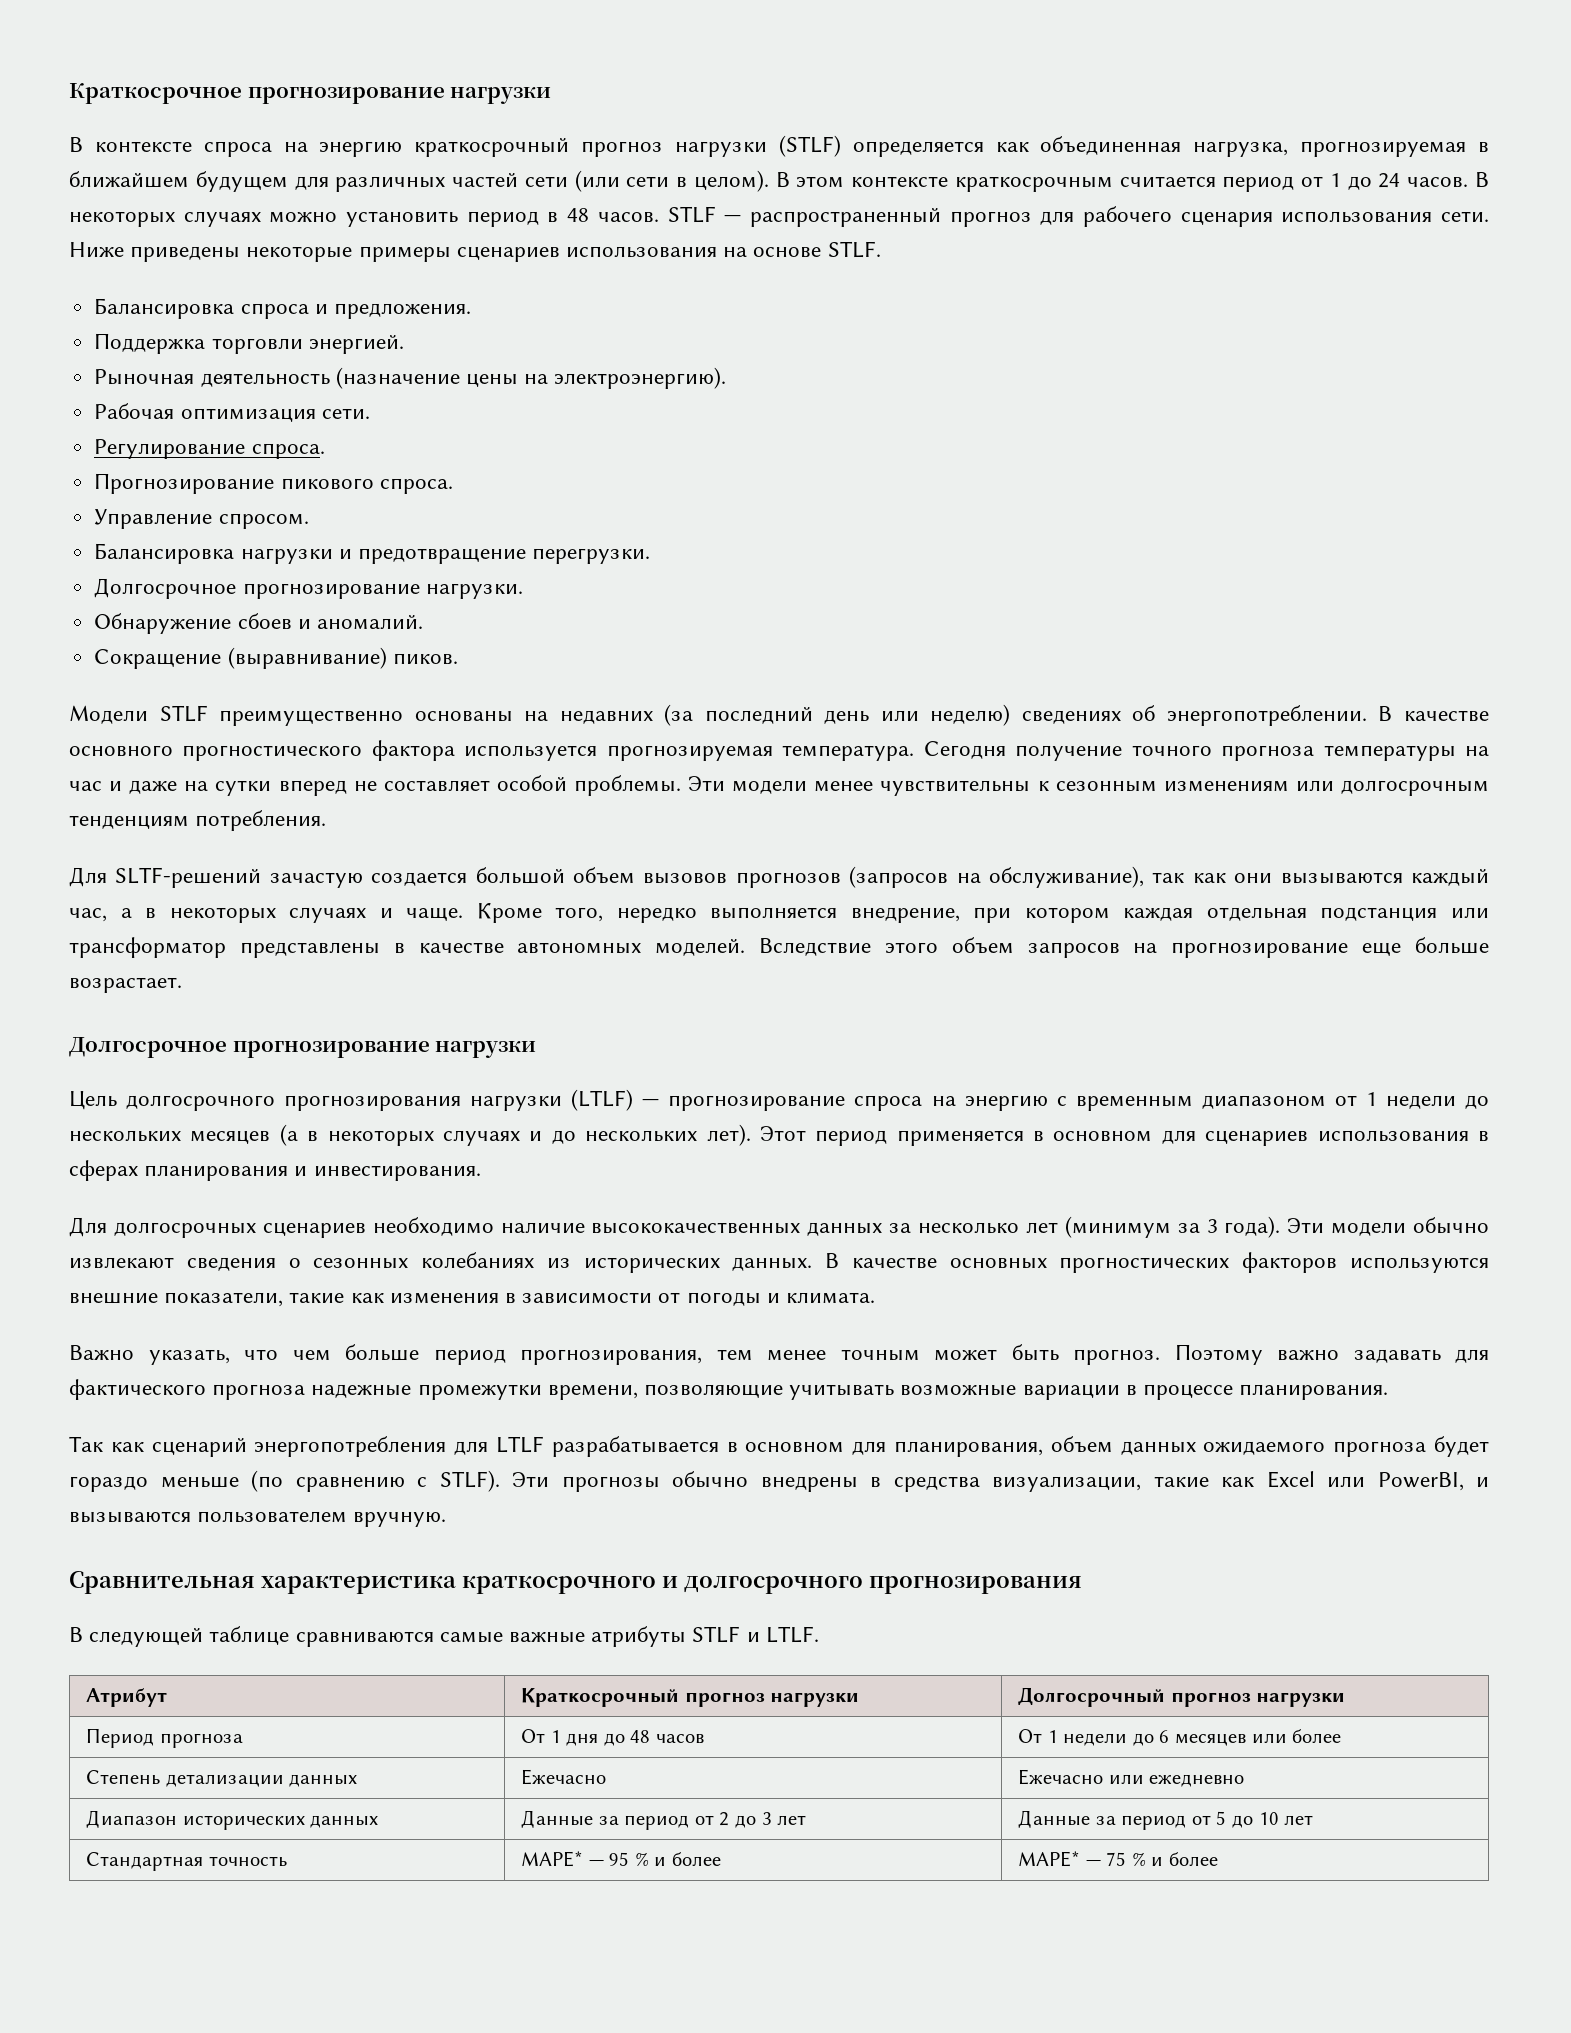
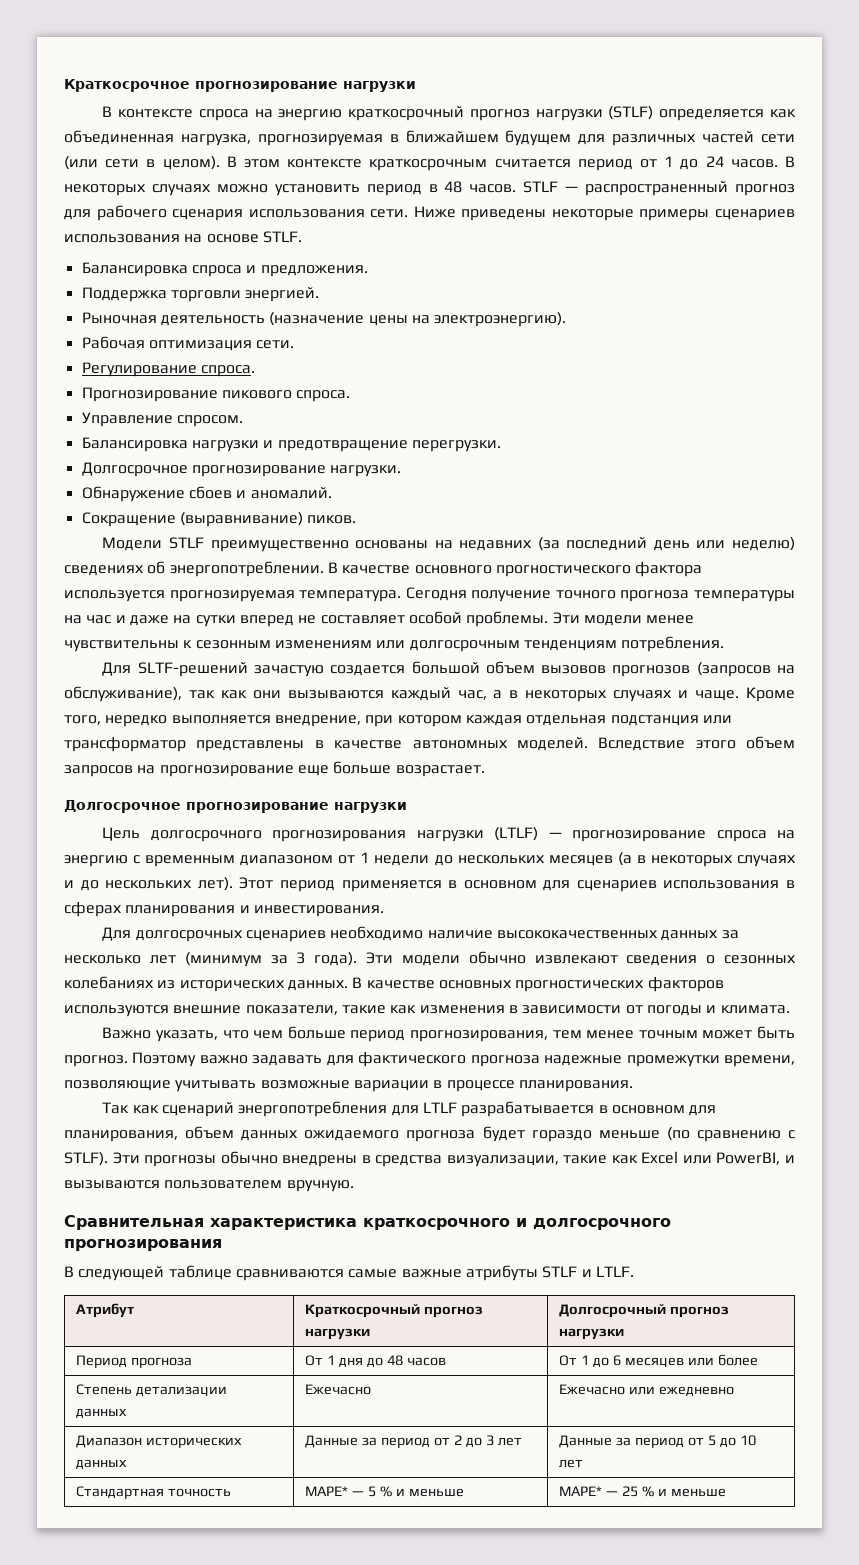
- Период прогноза | От 1 дня до 48 часов | От 1 недели до 6 месяцев или более
+ Период прогноза | От 1 дня до 48 часов | От 1 до 6 месяцев или более
- Стандартная точность | MAPE* — 95 % и более | MAPE* — 75 % и более
+ Стандартная точность | MAPE* — 5 % и меньше | MAPE* — 25 % и меньше

